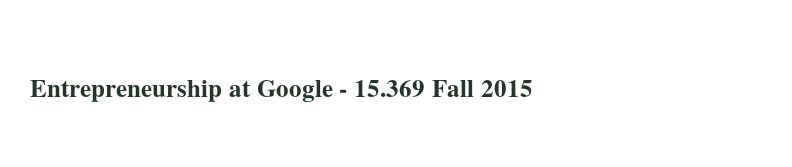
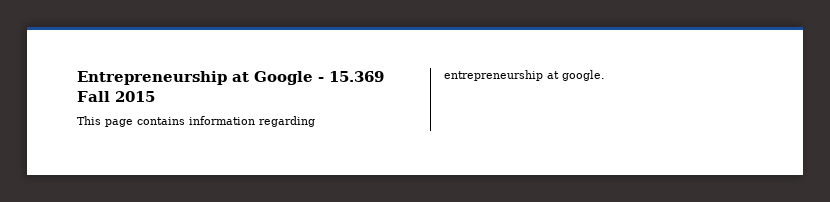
+ This page contains information regarding entrepreneurship at google.

